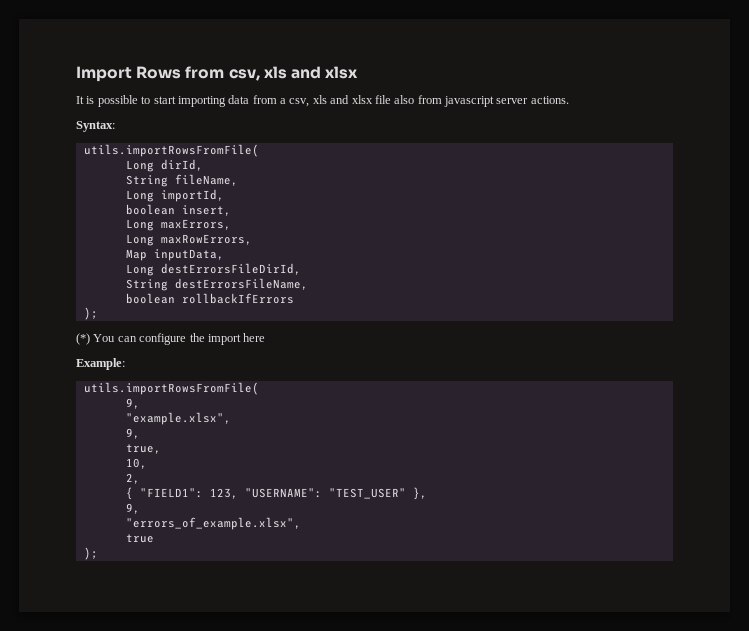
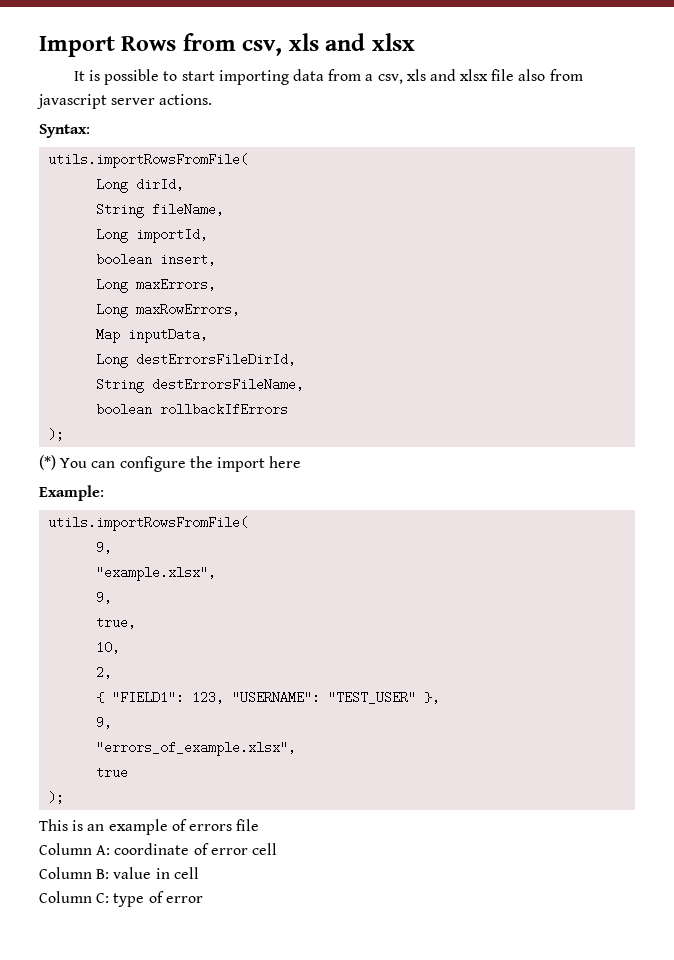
+ This is an example of errors file
+ Column A: coordinate of error cell
+ Column B: value in cell
+ Column C: type of error

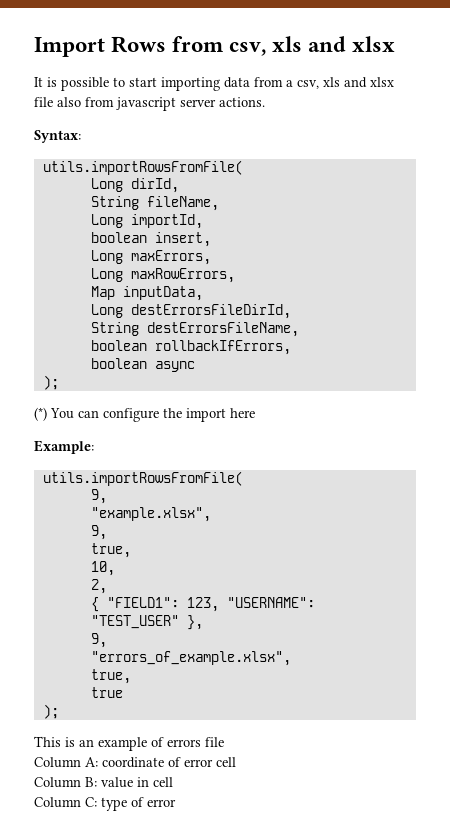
- boolean rollbackIfErrors
+ boolean rollbackIfErrors,
+ boolean async
  "errors_of_example.xlsx",
+ true,

